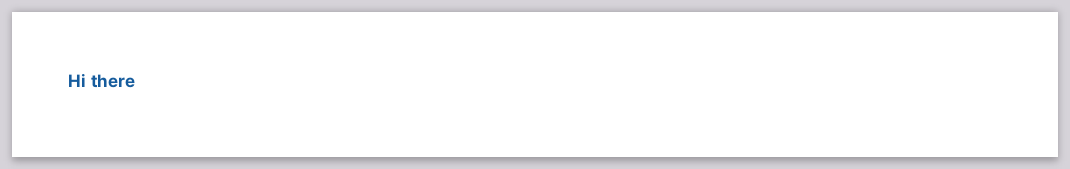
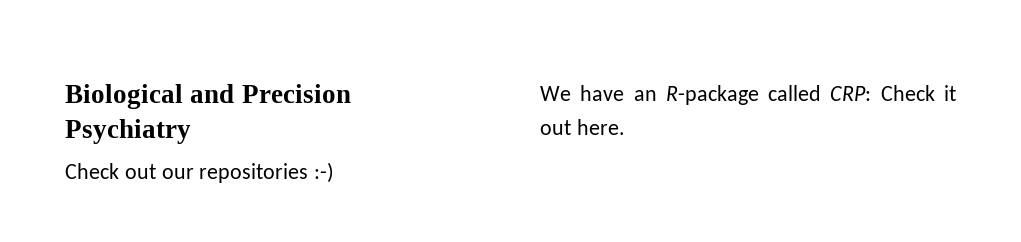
- Hi there
+ Biological and Precision Psychiatry
+ Check out our repositories :-)
+ We have an R-package called CRP: Check it out here.

